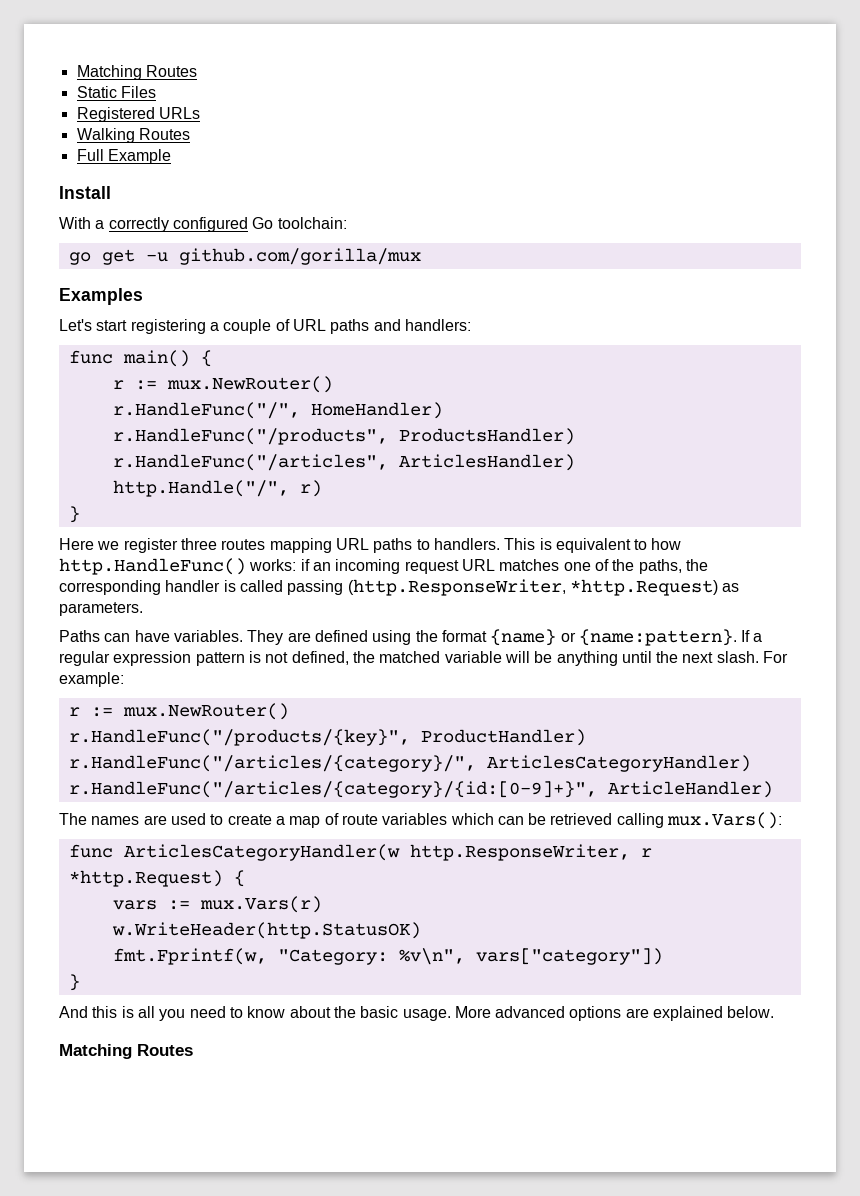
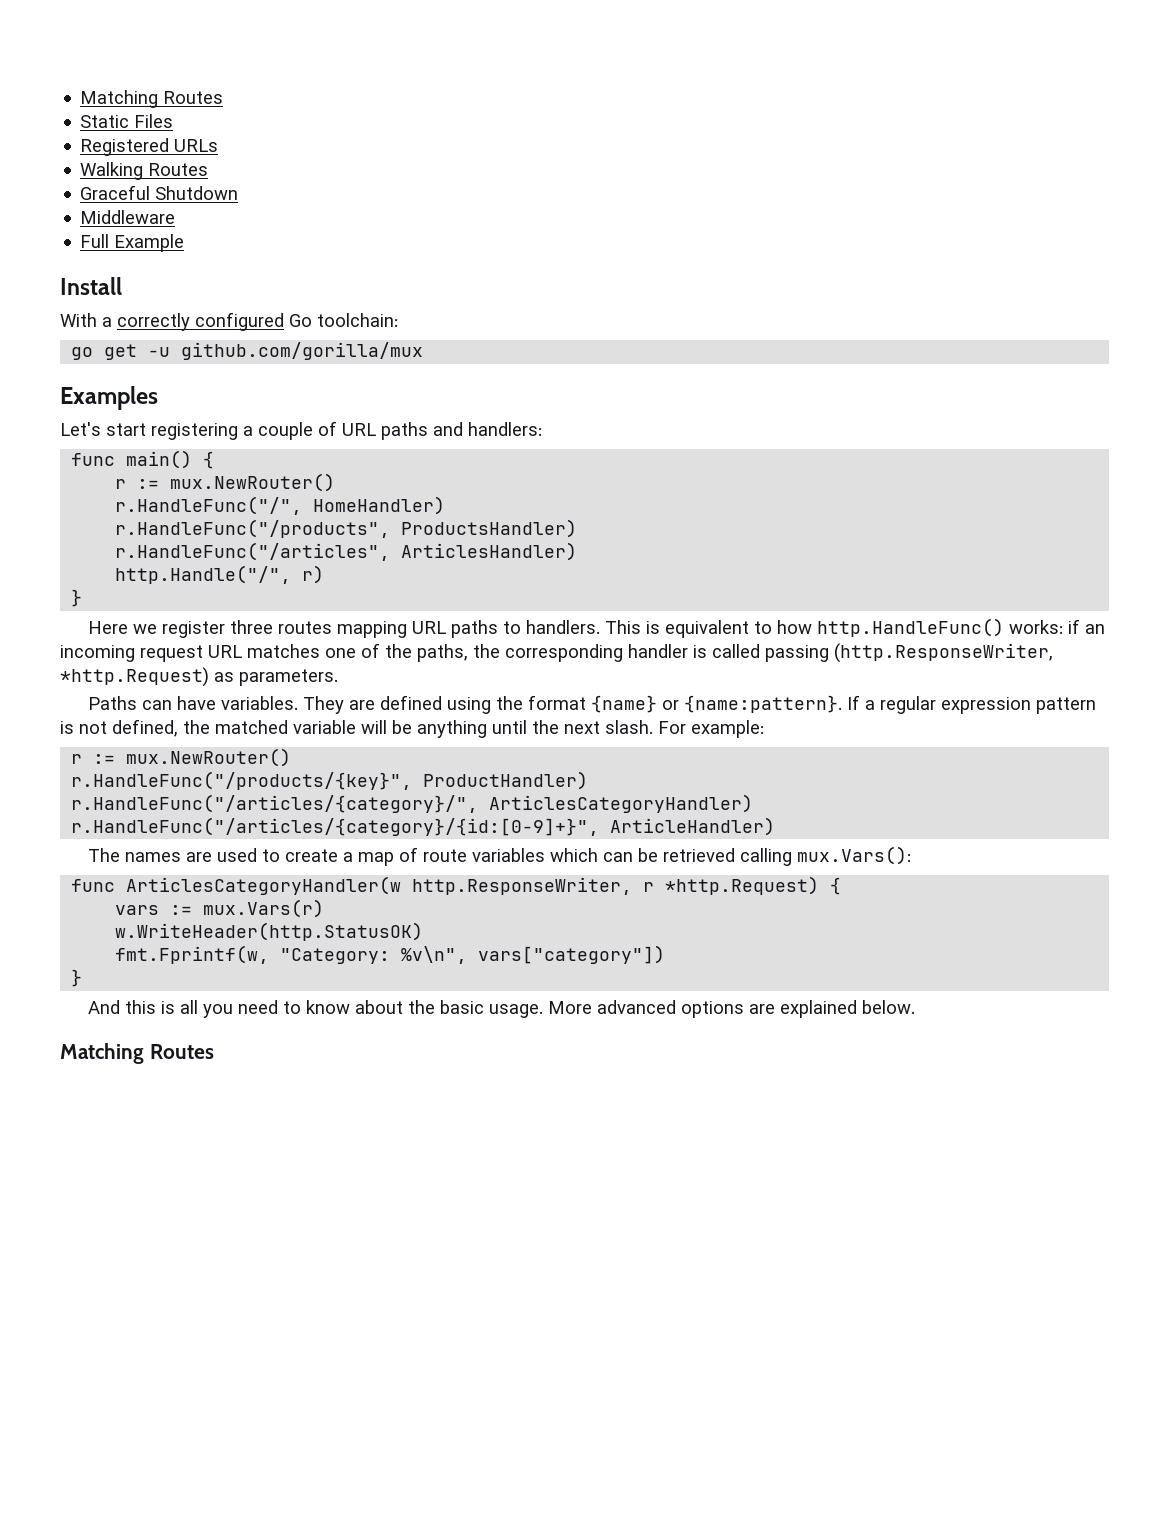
+ Graceful Shutdown
+ Middleware

